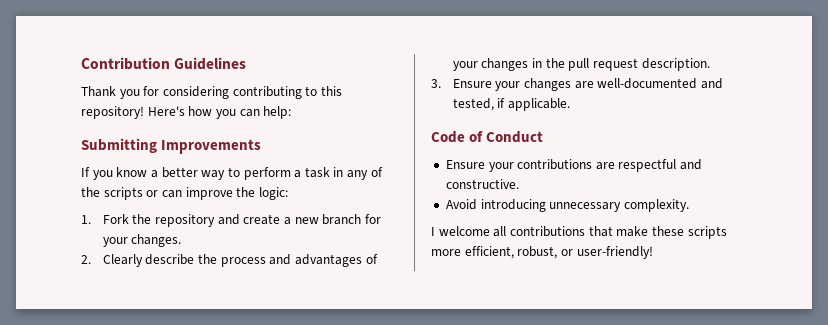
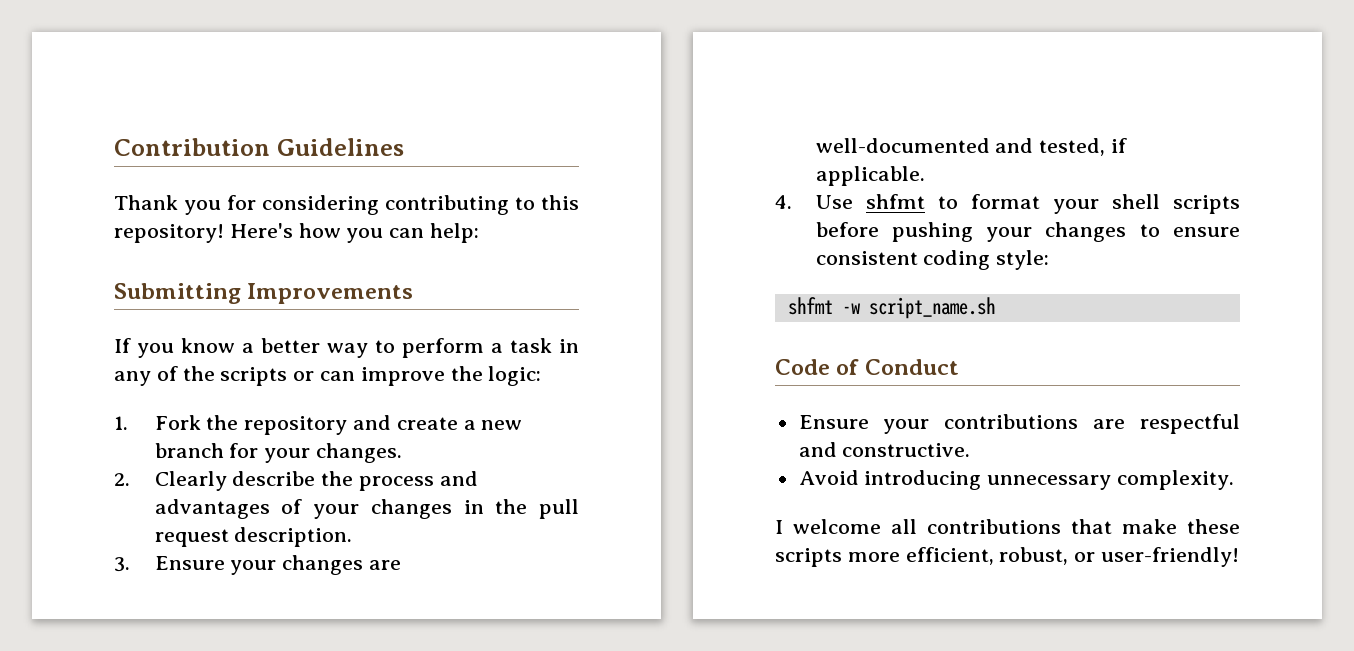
+ 4. Use shfmt to format your shell scripts before pushing your changes to ensure consistent coding style:
+ shfmt -w script_name.sh

